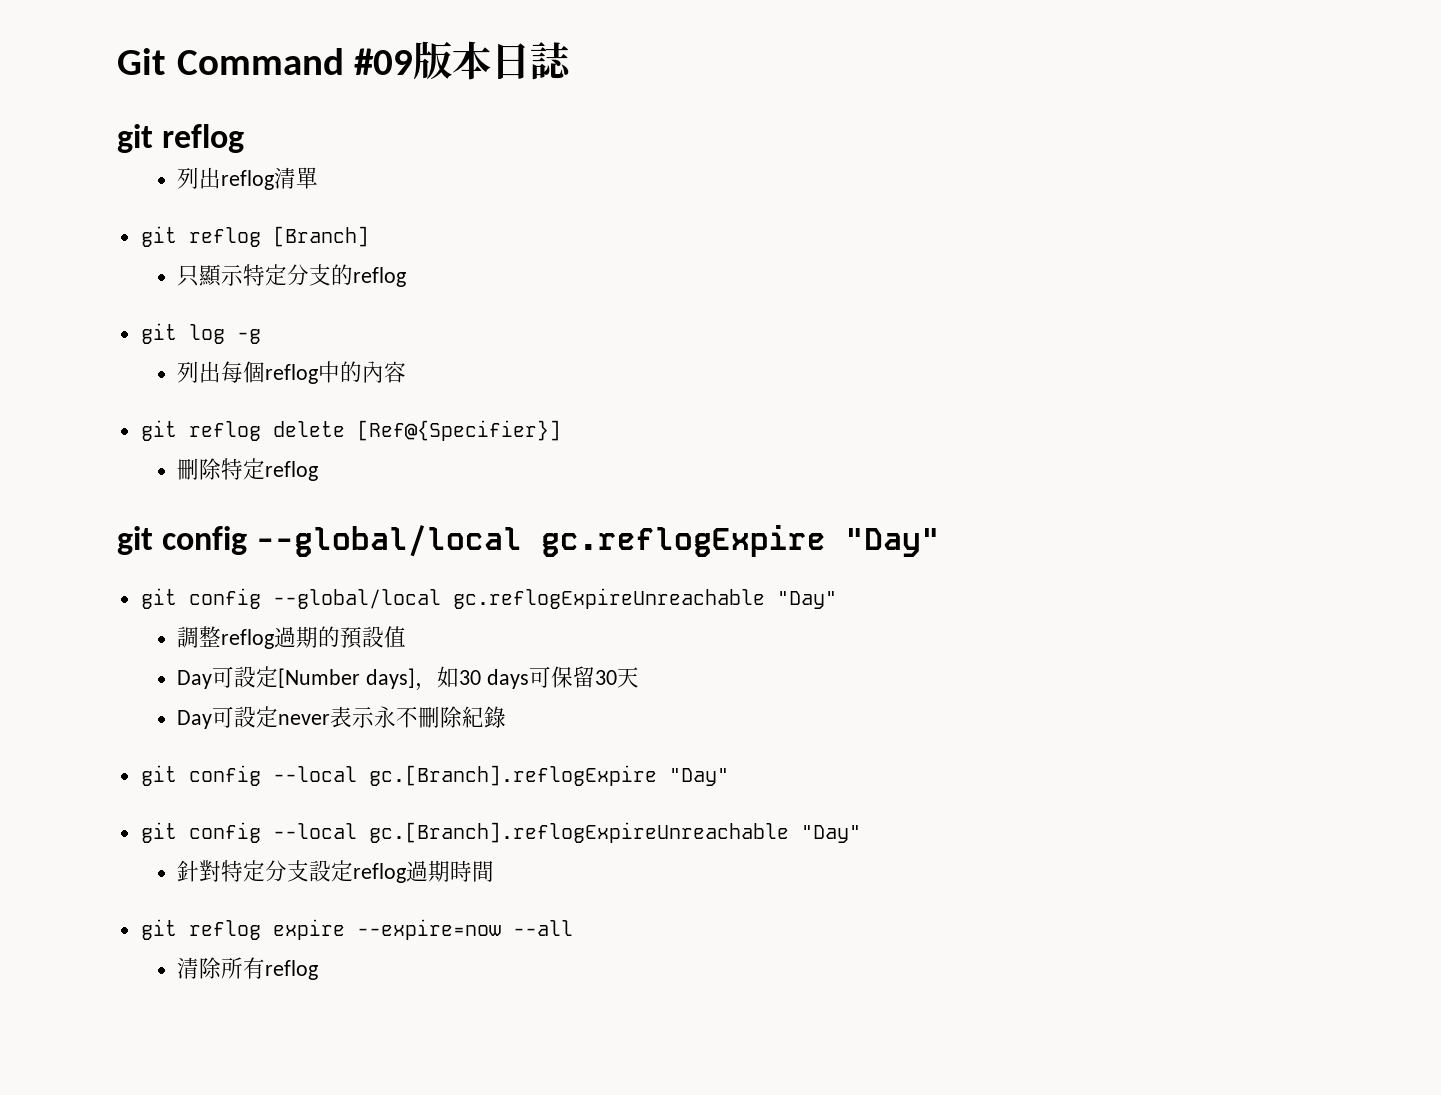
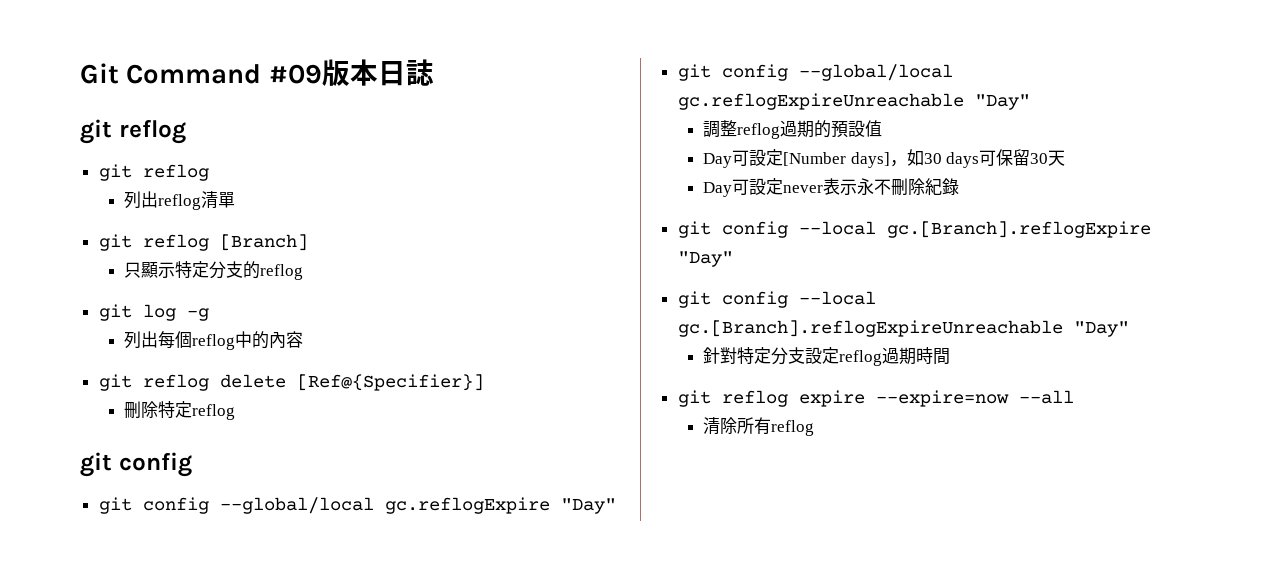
  Git Command #09版本日誌
+ git reflog
  刪除特定reflog
+ git config

